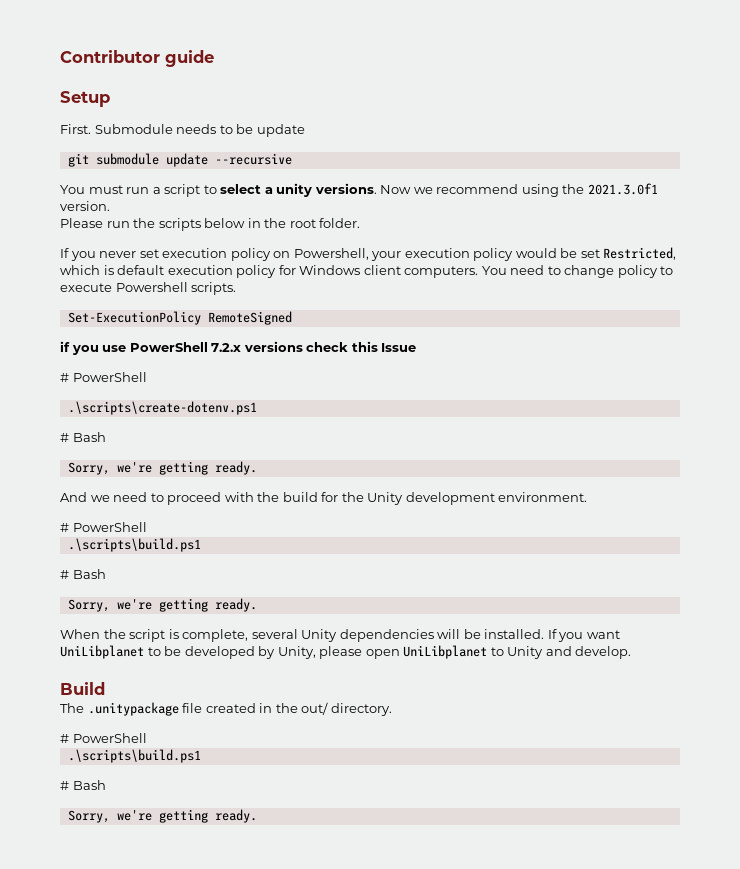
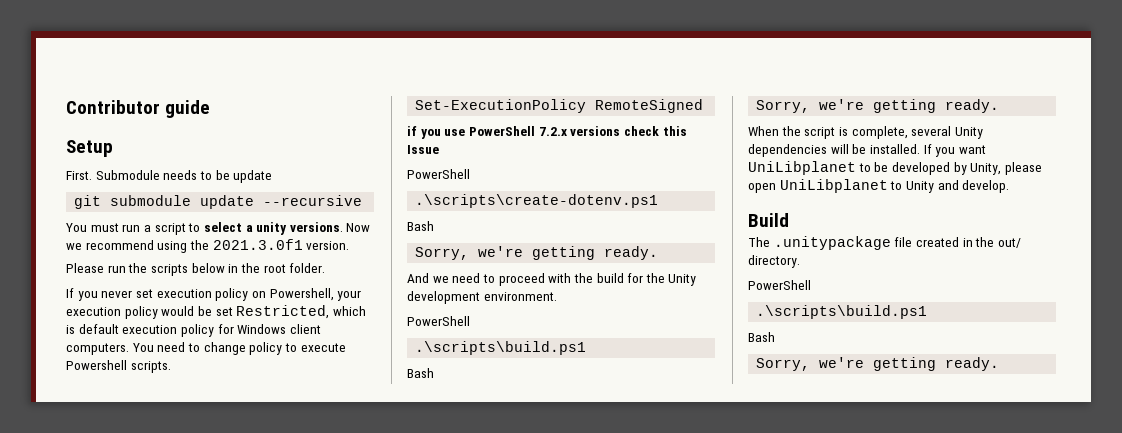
  if you use PowerShell 7.2.x versions check this Issue
- # PowerShell
+ PowerShell
  .\scripts\create-dotenv.ps1
- # Bash
+ Bash
  And we need to proceed with the build for the Unity development environment.
- # PowerShell
+ PowerShell
  .\scripts\build.ps1
- # Bash
+ Bash
  The .unitypackage file created in the out/ directory.
- # PowerShell
+ PowerShell
  .\scripts\build.ps1
- # Bash
+ Bash

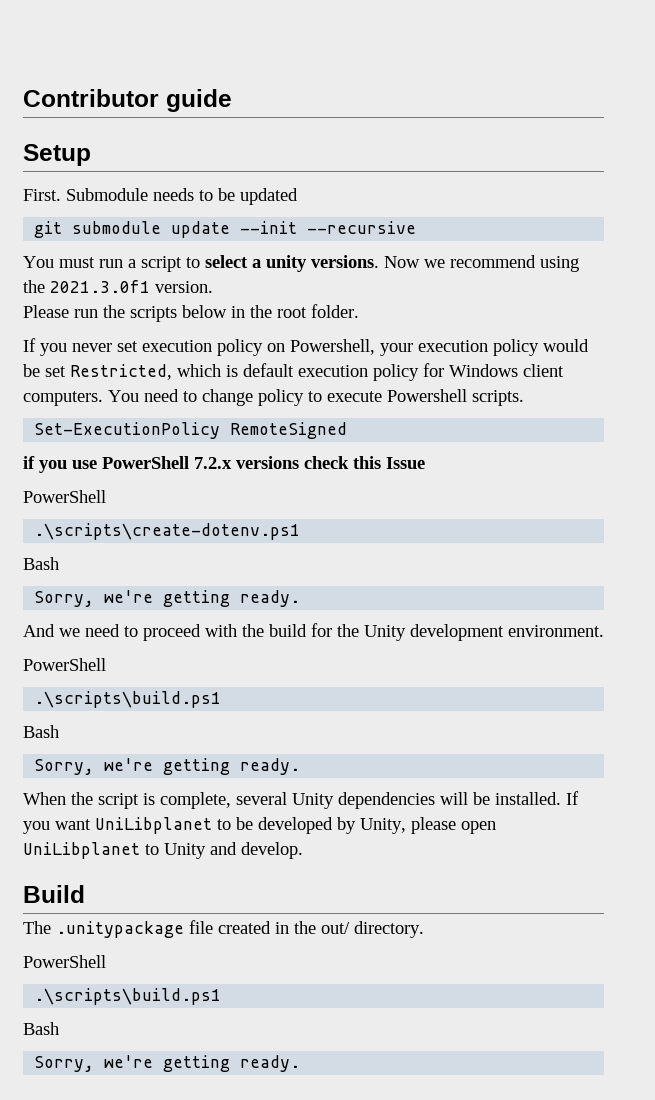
- Submodule needs to be update
+ Submodule needs to be updated
- git submodule update --recursive
+ git submodule update --init --recursive

